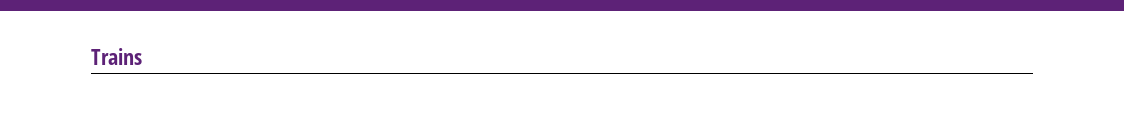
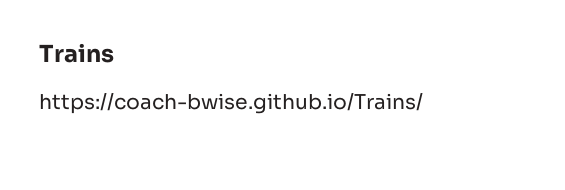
+ https://coach-bwise.github.io/Trains/

